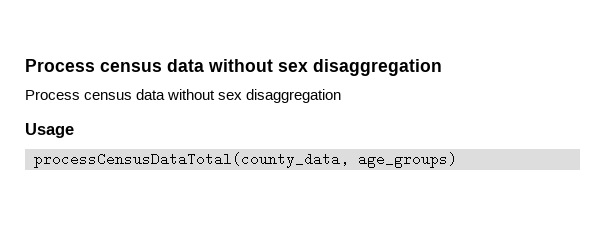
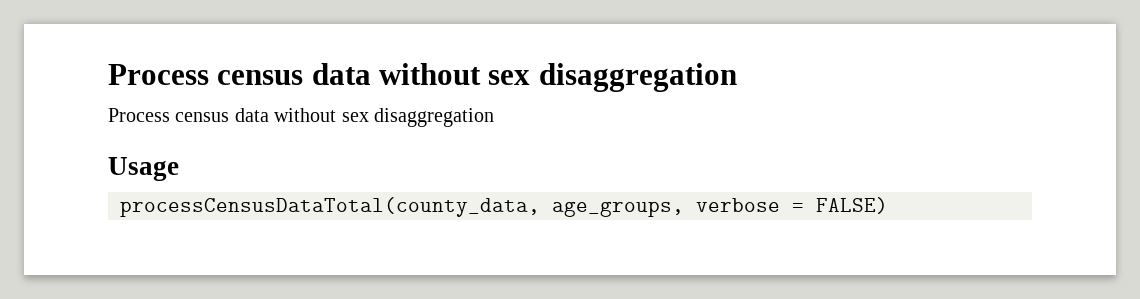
- processCensusDataTotal(county_data, age_groups)
+ processCensusDataTotal(county_data, age_groups, verbose = FALSE)

